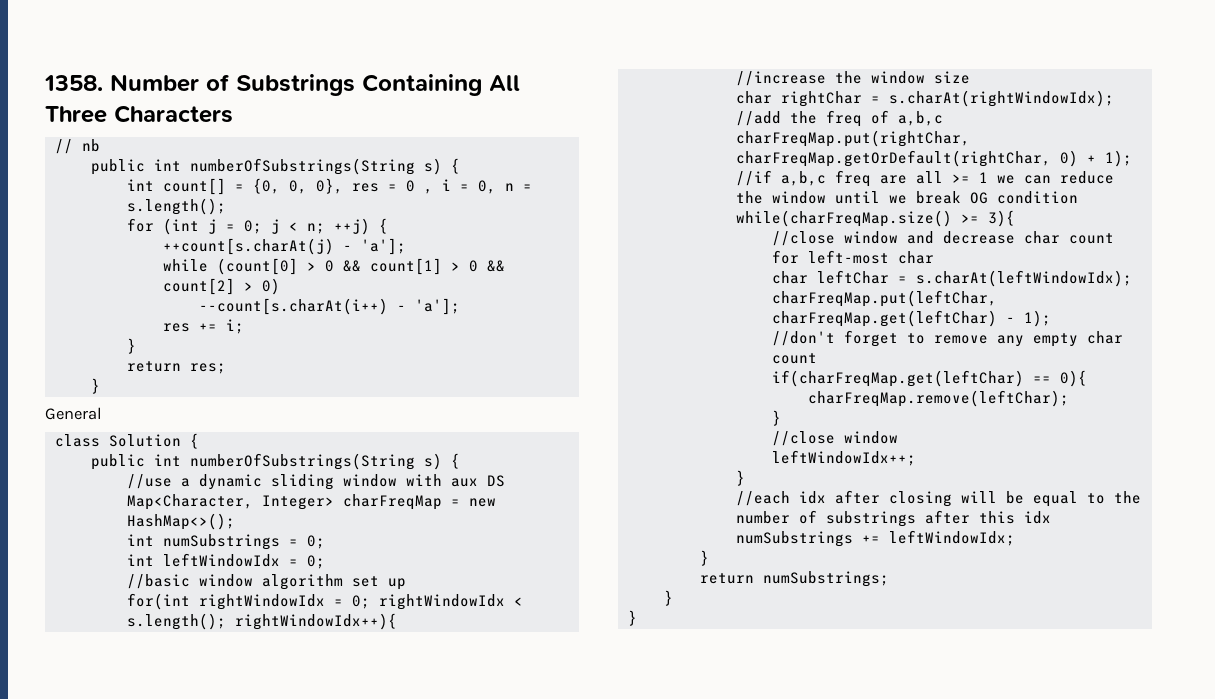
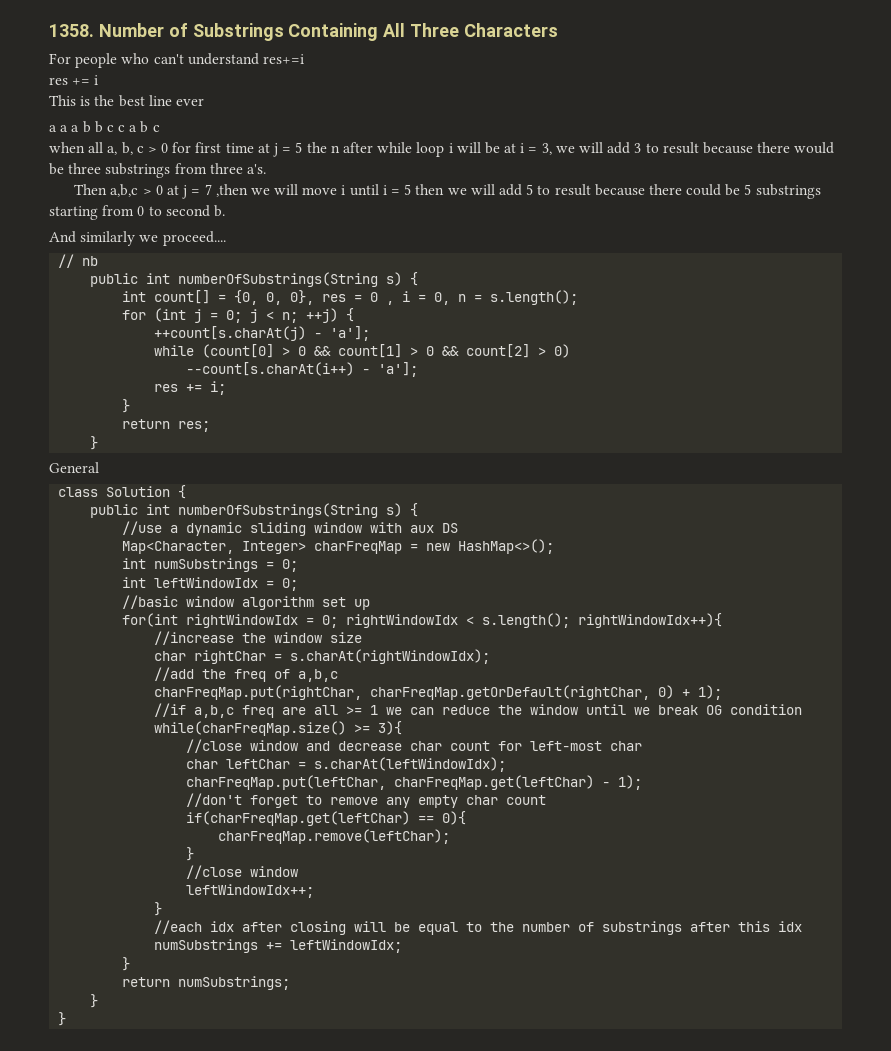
+ For people who can't understand res+=i
+ res += i
+ This is the best line ever
+ a a a b b c c a b c
+ when all a, b, c > 0 for first time at j = 5 the n after while loop i will be at i = 3, we will add 3 to result because there would be three substrings from three a's.
+ Then a,b,c > 0 at j = 7 ,then we will move i until i = 5 then we will add 5 to result because there could be 5 substrings starting from 0 to second b.
+ And similarly we proceed....

